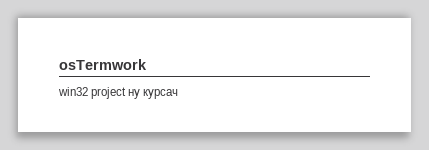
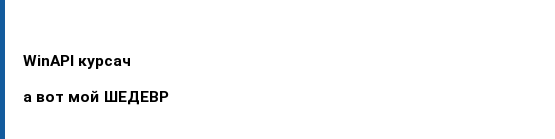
- osTermwork
- win32 project ну курсач
+ WinAPI курсач
+ а вот мой ШЕДЕВР

